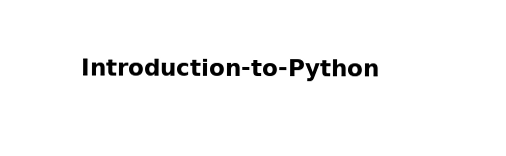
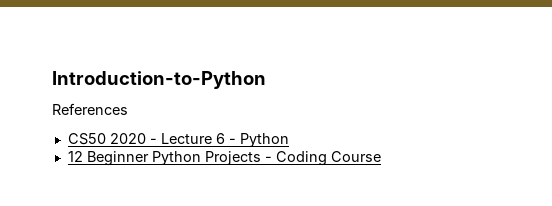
+ References
+ CS50 2020 - Lecture 6 - Python
+ 12 Beginner Python Projects - Coding Course

